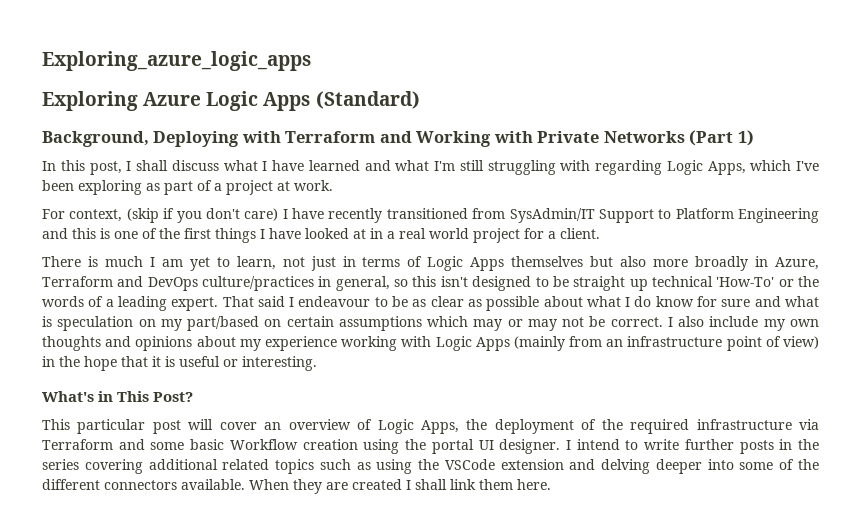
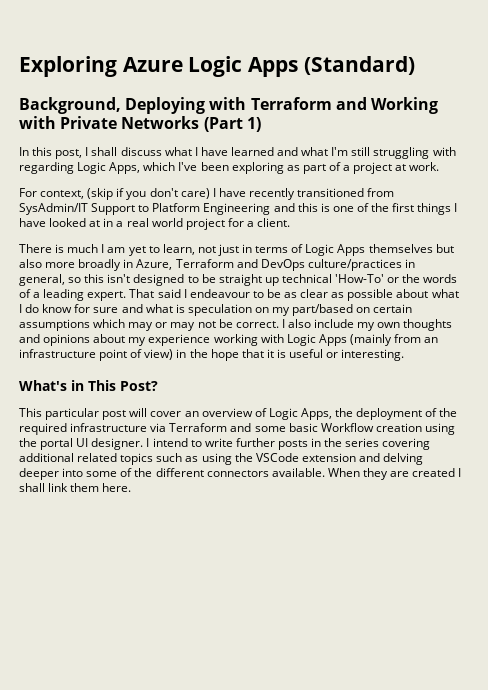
- Exploring_azure_logic_apps

